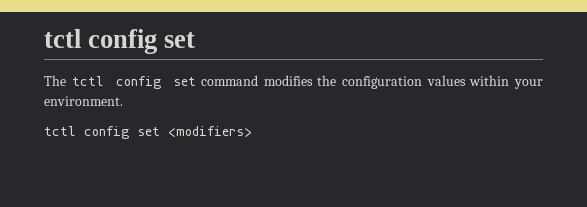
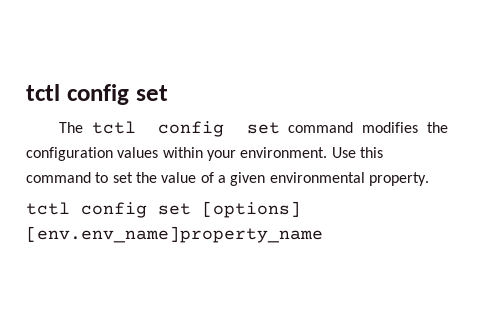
- The tctl config set command modifies the configuration values within your environment.
- tctl config set <modifiers>
+ The tctl config set command modifies the configuration values within your environment. Use this command to set the value of a given environmental property.
+ tctl config set [options] [env.env_name]property_name

